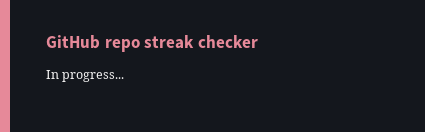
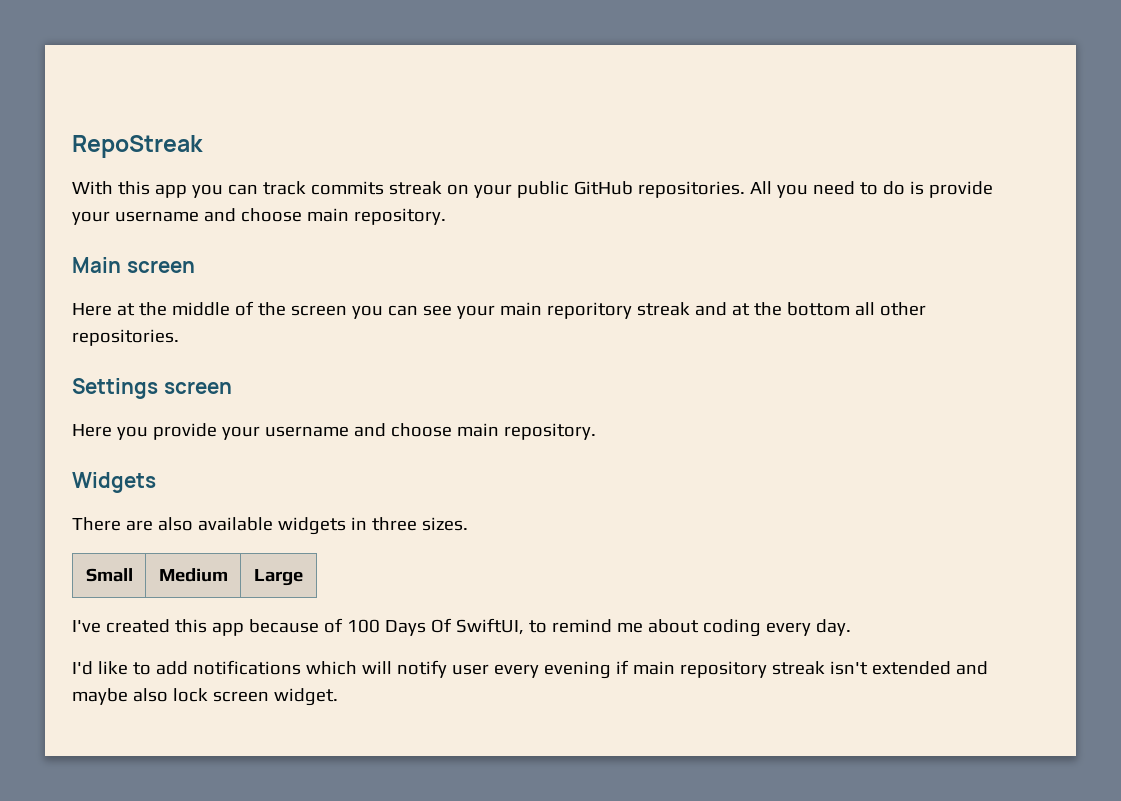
- GitHub repo streak checker
- In progress...
+ RepoStreak
+ With this app you can track commits streak on your public GitHub repositories. All you need to do is provide your username and choose main repository.
+ Main screen
+ Here at the middle of the screen you can see your main reporitory streak and at the bottom all other repositories.
+ Settings screen
+ Here you provide your username and choose main repository.
+ Widgets
+ There are also available widgets in three sizes.
+ Small | Medium | Large
+ I've created this app because of 100 Days Of SwiftUI, to remind me about coding every day.
+ I'd like to add notifications which will notify user every evening if main repository streak isn't extended and maybe also lock screen widget.

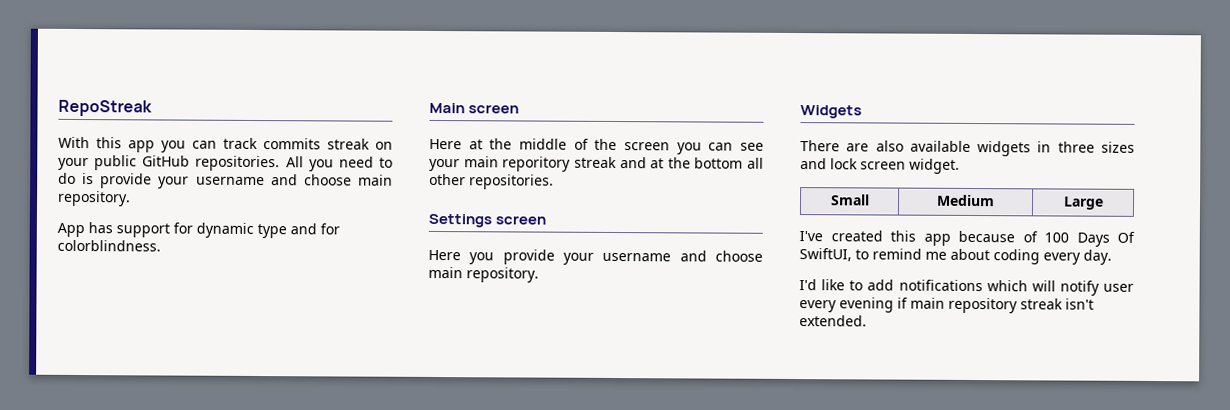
+ App has support for dynamic type and for colorblindness.
- There are also available widgets in three sizes.
+ There are also available widgets in three sizes and lock screen widget.
- I'd like to add notifications which will notify user every evening if main repository streak isn't extended and maybe also lock screen widget.
+ I'd like to add notifications which will notify user every evening if main repository streak isn't extended.

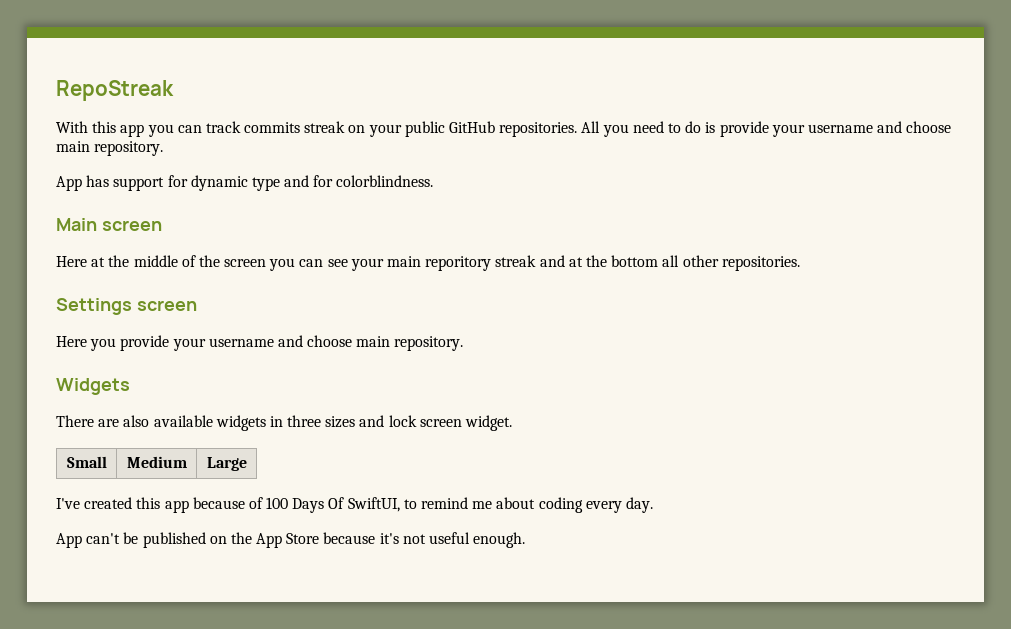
- I'd like to add notifications which will notify user every evening if main repository streak isn't extended.
+ App can't be published on the App Store because it's not useful enough.

